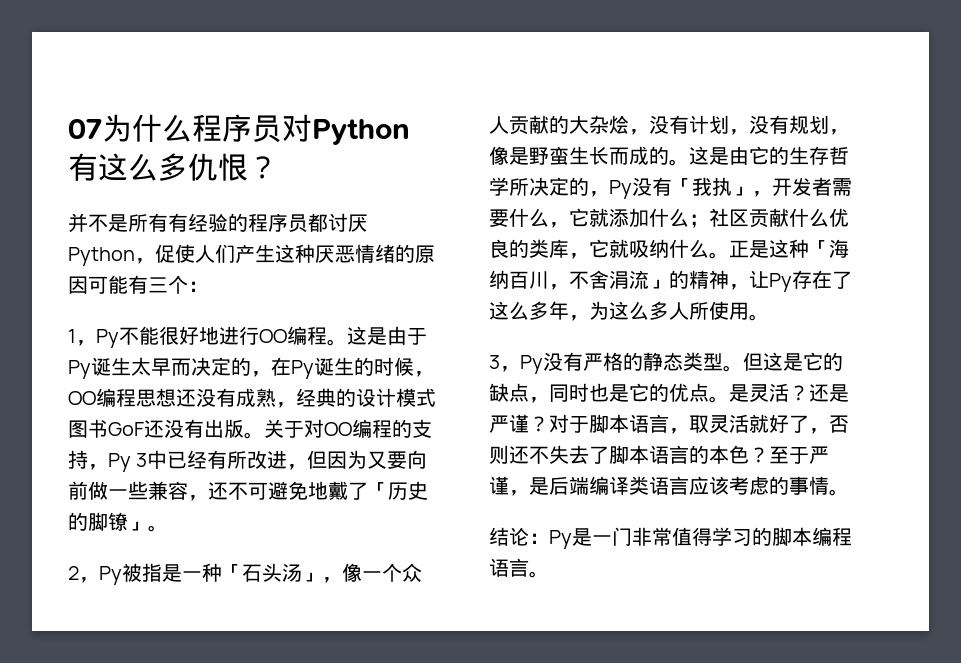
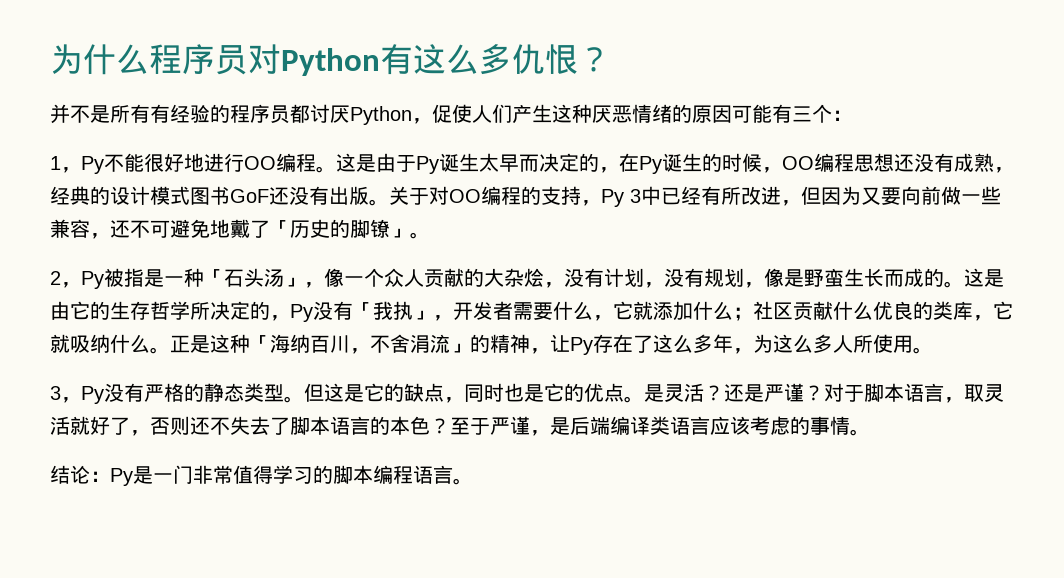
- 07为什么程序员对Python有这么多仇恨？
+ 为什么程序员对Python有这么多仇恨？

